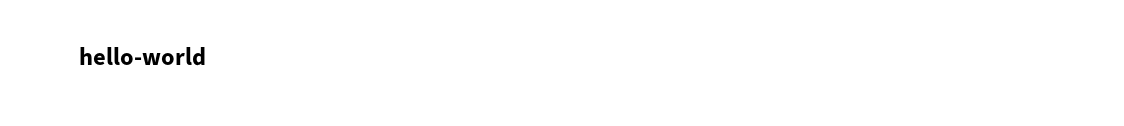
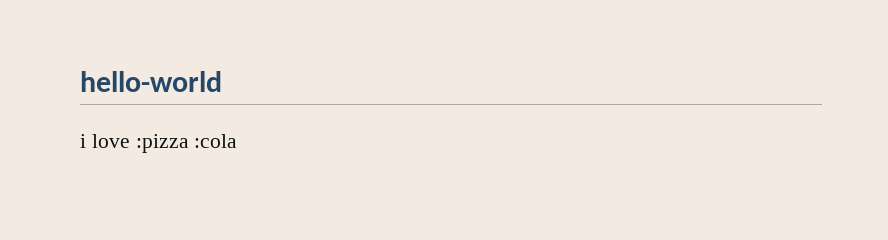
+ i love :pizza :cola

